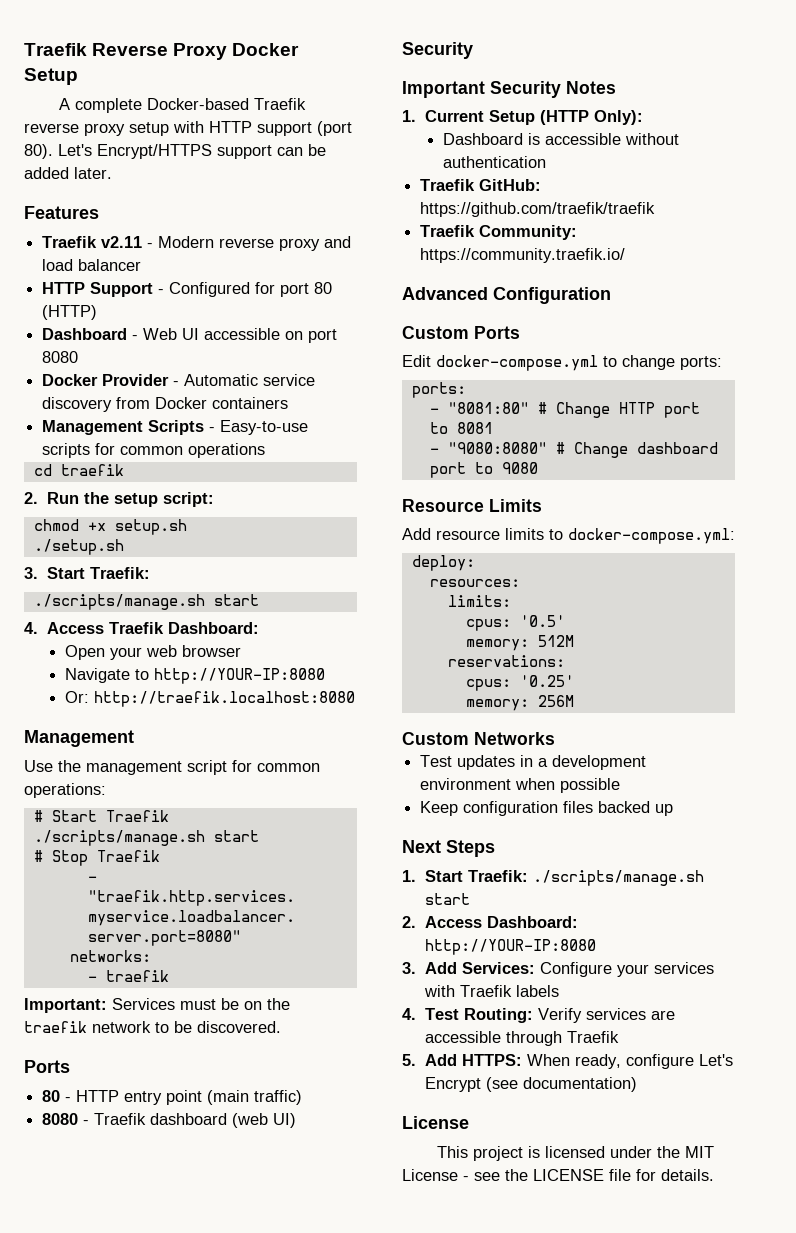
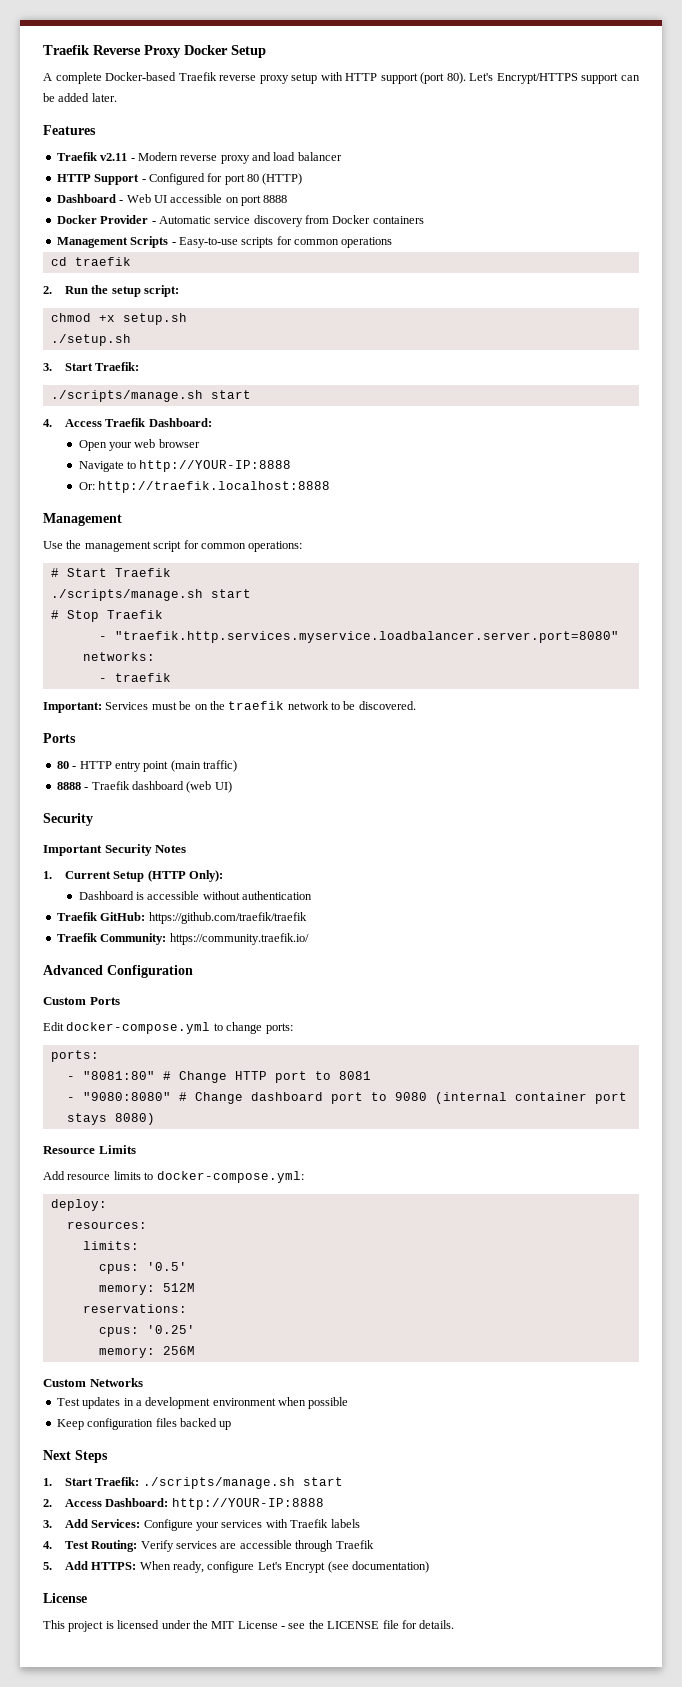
- Dashboard - Web UI accessible on port 8080
+ Dashboard - Web UI accessible on port 8888
- Navigate to http://YOUR-IP:8080
+ Navigate to http://YOUR-IP:8888
- Or: http://traefik.localhost:8080
+ Or: http://traefik.localhost:8888
- 8080 - Traefik dashboard (web UI)
+ 8888 - Traefik dashboard (web UI)
- - "9080:8080" # Change dashboard port to 9080
+ - "9080:8080" # Change dashboard port to 9080 (internal container port stays 8080)
- 2. Access Dashboard: http://YOUR-IP:8080
+ 2. Access Dashboard: http://YOUR-IP:8888

